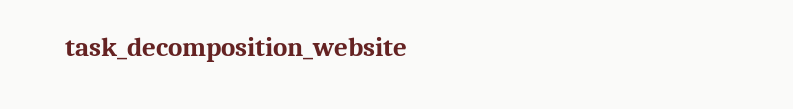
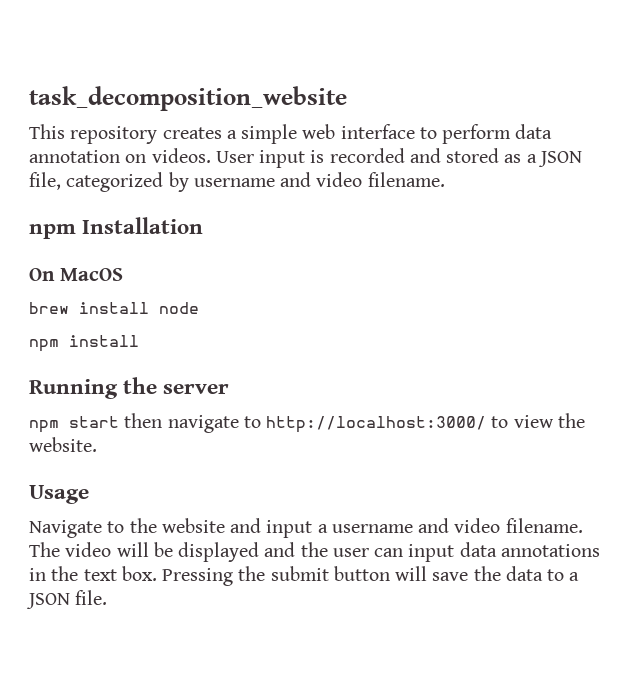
+ This repository creates a simple web interface to perform data annotation on videos. User input is recorded and stored as a JSON file, categorized by username and video filename.
+ npm Installation
+ On MacOS
+ brew install node
+ npm install
+ Running the server
+ npm start then navigate to http://localhost:3000/ to view the website.
+ Usage
+ Navigate to the website and input a username and video filename. The video will be displayed and the user can input data annotations in the text box. Pressing the submit button will save the data to a JSON file.

